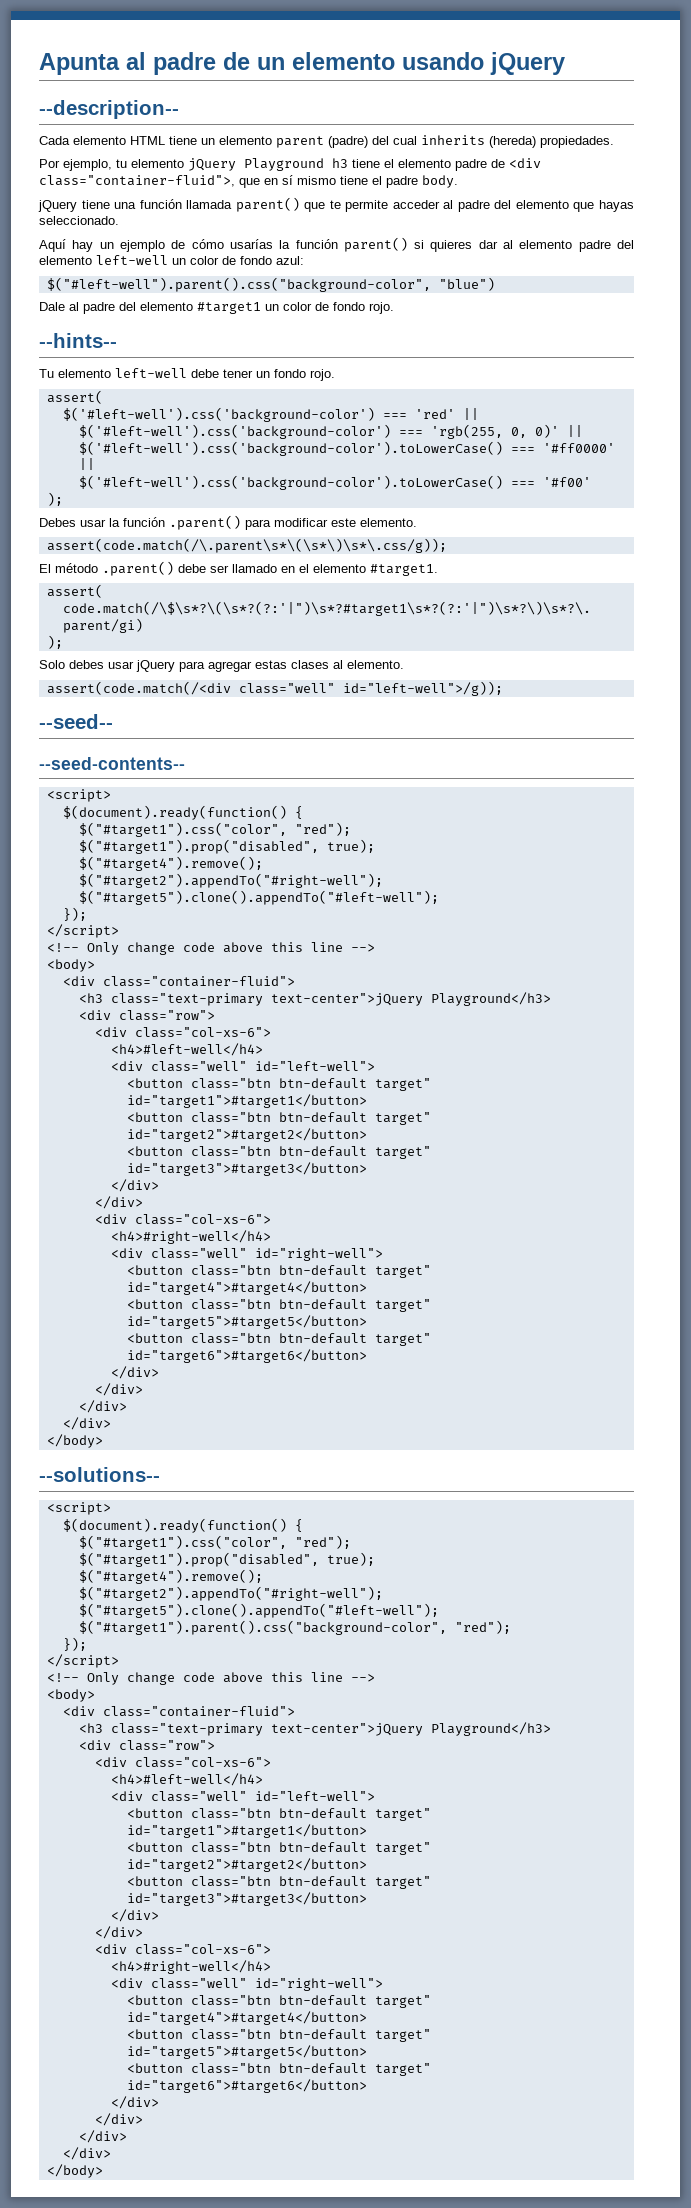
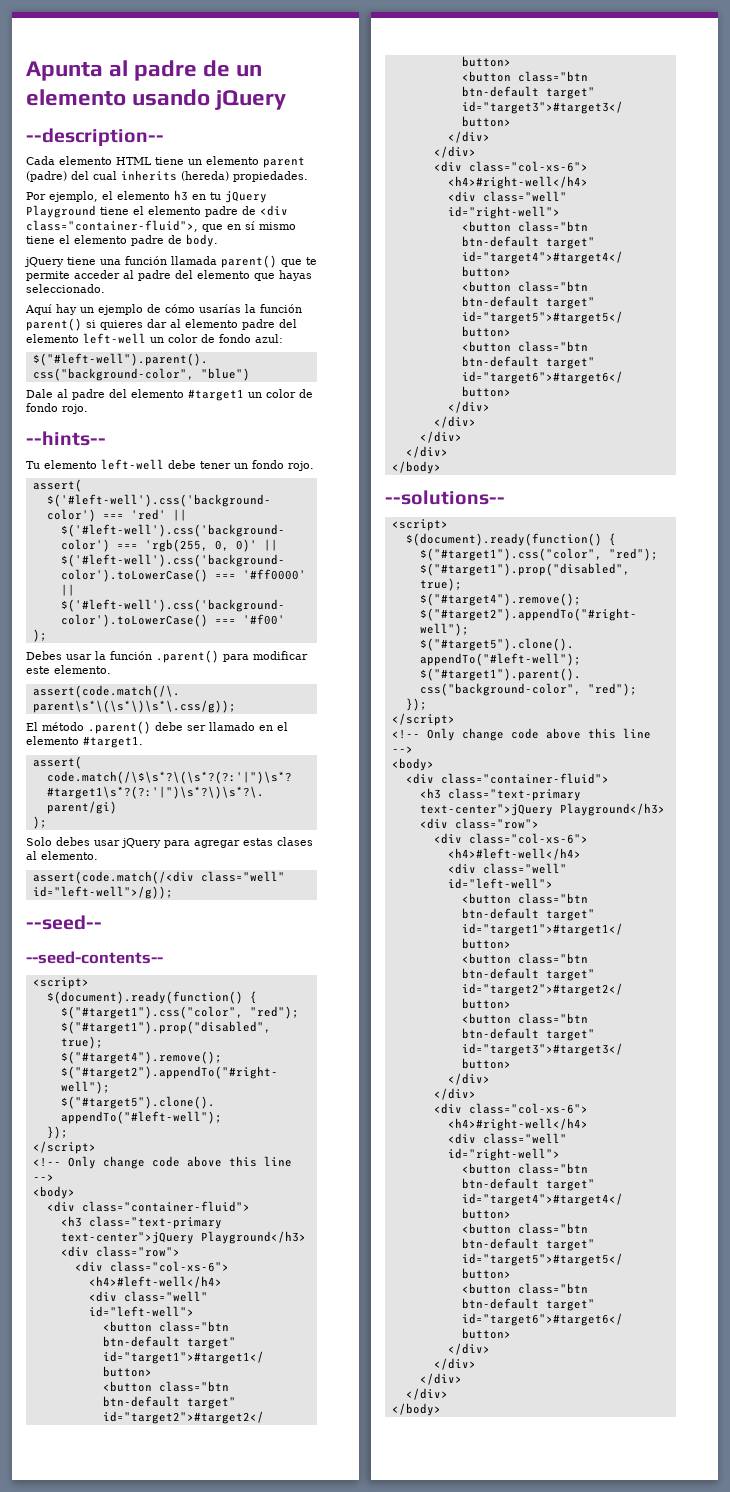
- Por ejemplo, tu elemento jQuery Playground h3 tiene el elemento padre de <div class="container-fluid">, que en sí mismo tiene el padre body.
+ Por ejemplo, el elemento h3 en tu jQuery Playground tiene el elemento padre de <div class="container-fluid">, que en sí mismo tiene el elemento padre de body.

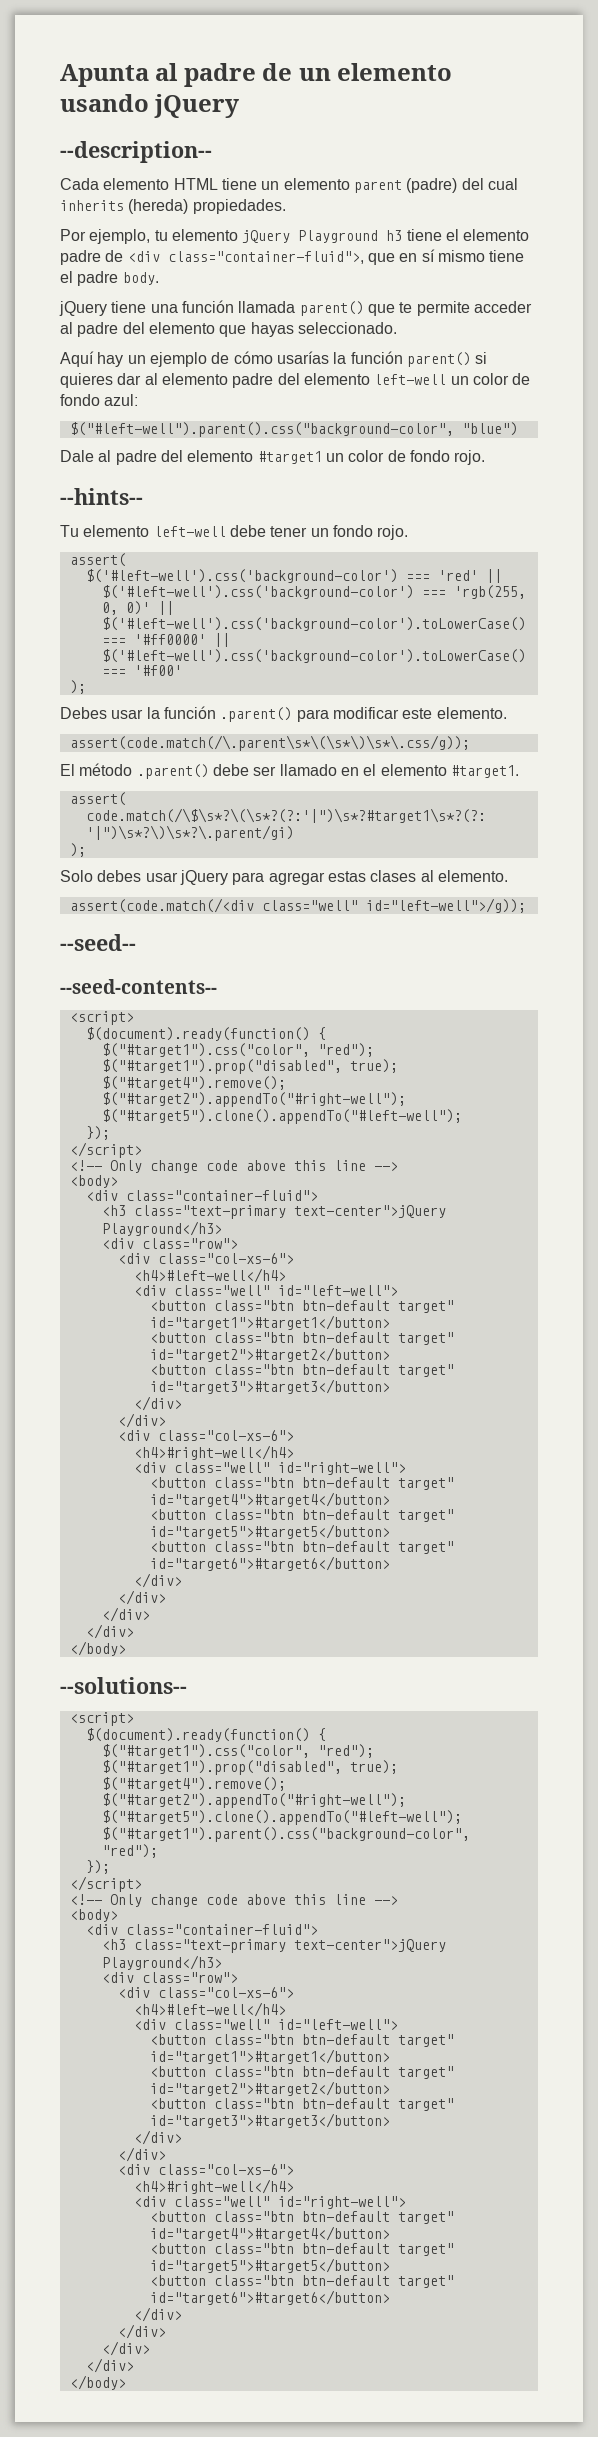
- Por ejemplo, el elemento h3 en tu jQuery Playground tiene el elemento padre de <div class="container-fluid">, que en sí mismo tiene el elemento padre de body.
+ Por ejemplo, tu elemento jQuery Playground h3 tiene el elemento padre de <div class="container-fluid">, que en sí mismo tiene el padre body.

